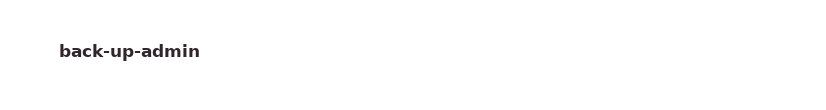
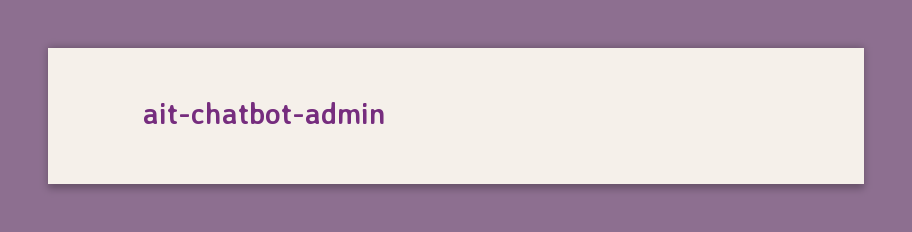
- back-up-admin
+ ait-chatbot-admin

